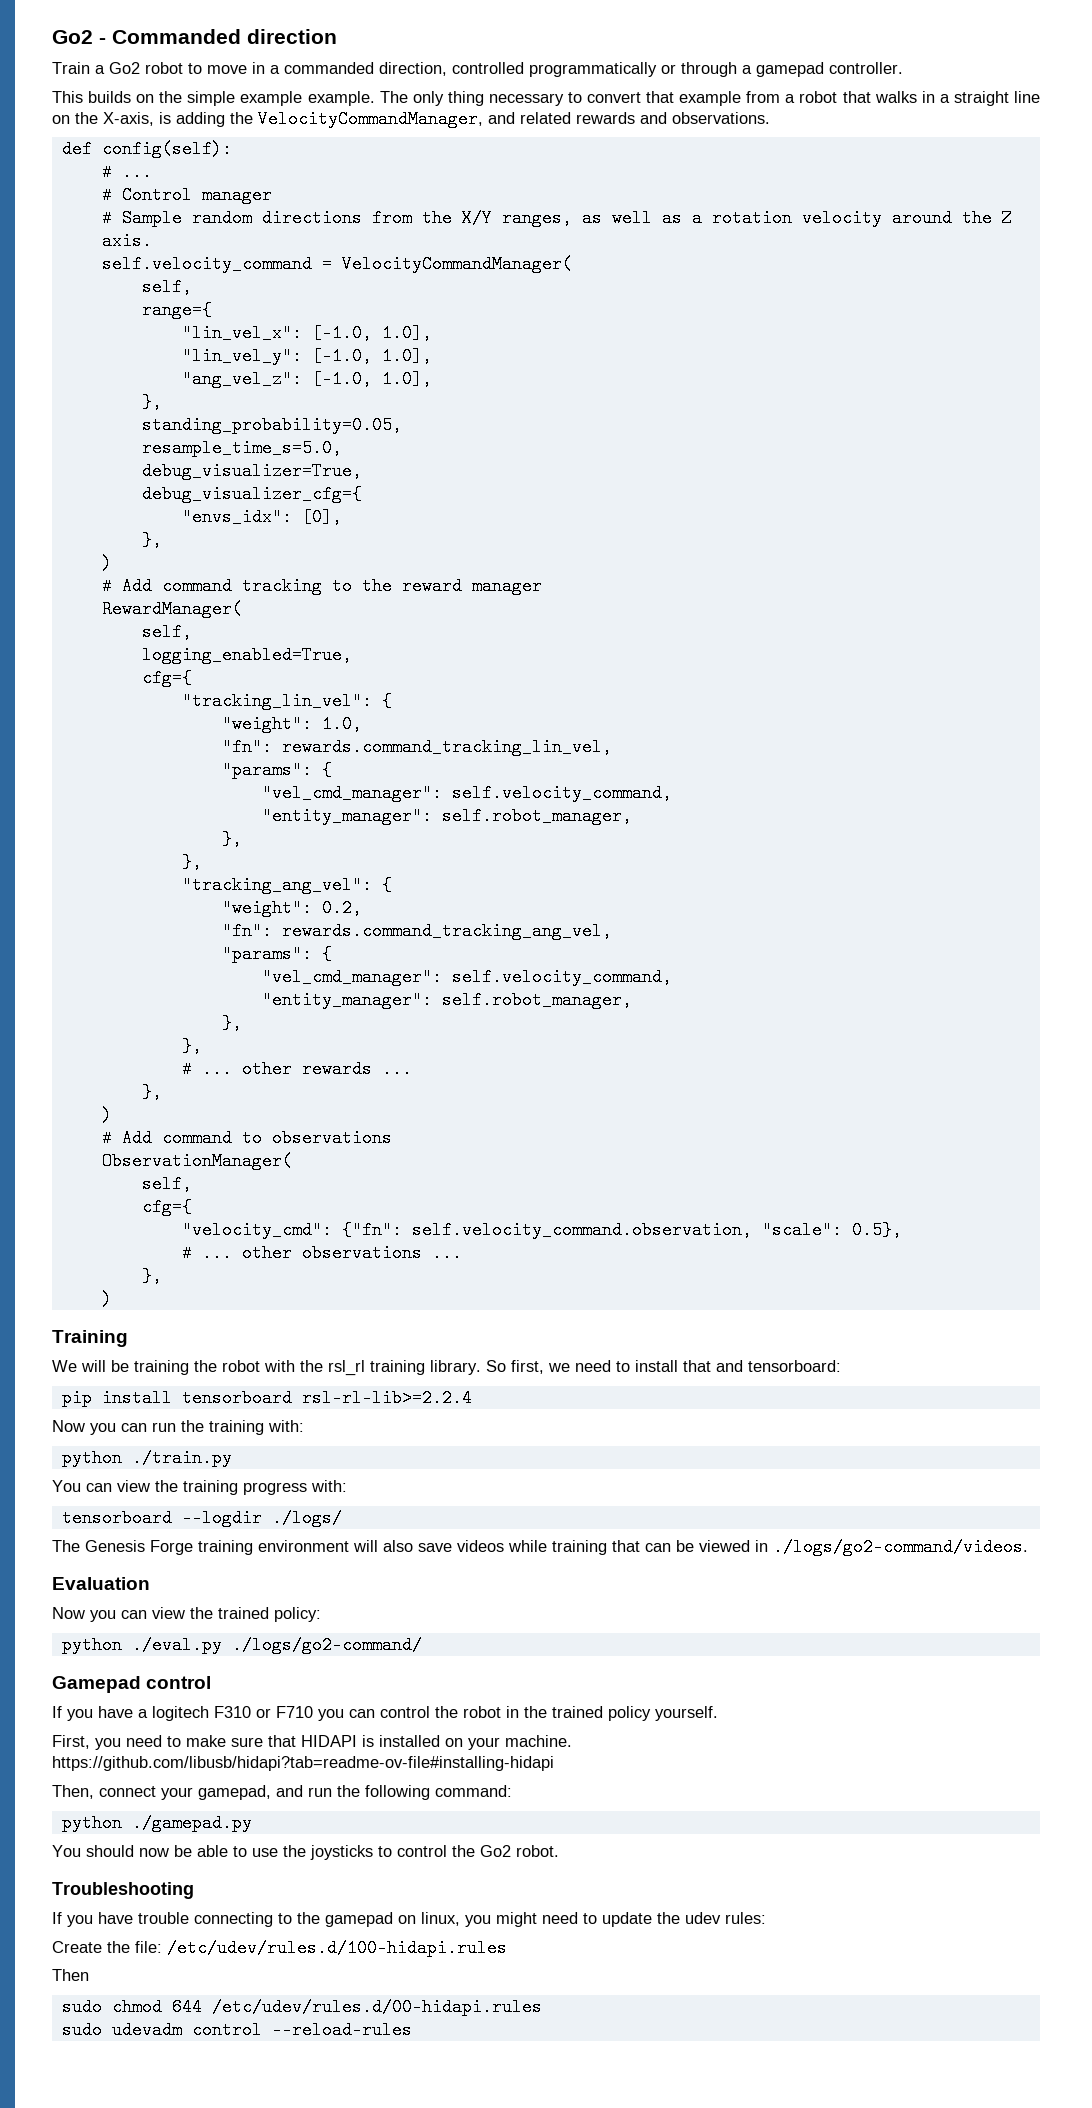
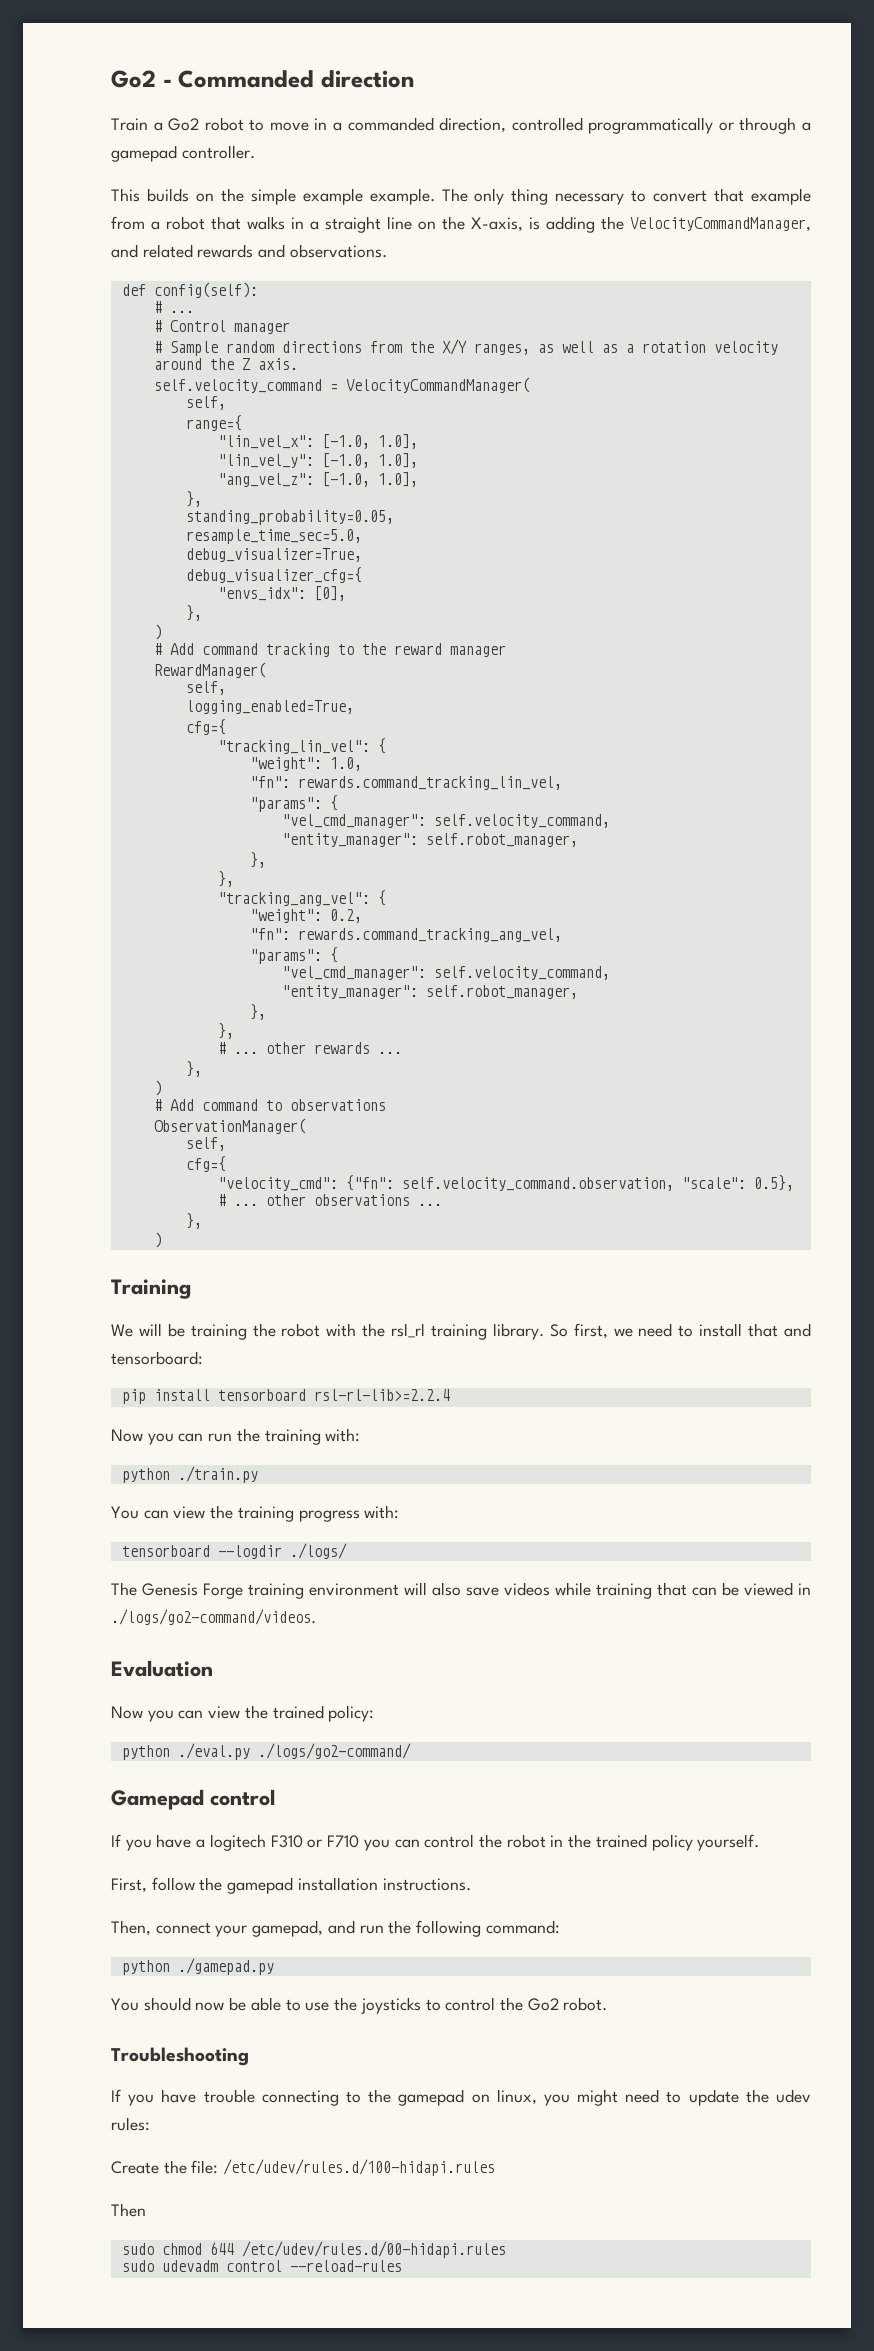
- resample_time_s=5.0,
+ resample_time_sec=5.0,
- First, you need to make sure that HIDAPI is installed on your machine. https://github.com/libusb/hidapi?tab=readme-ov-file#installing-hidapi
+ First, follow the gamepad installation instructions.

